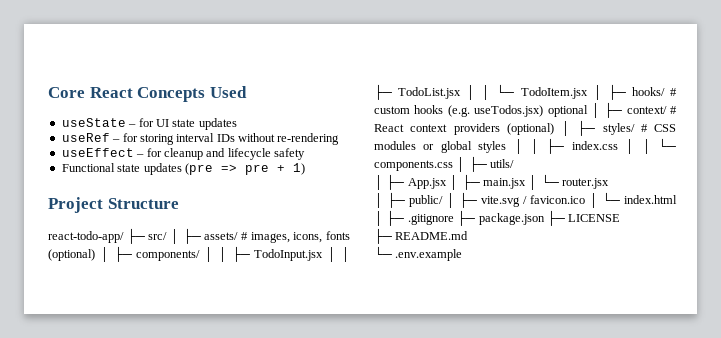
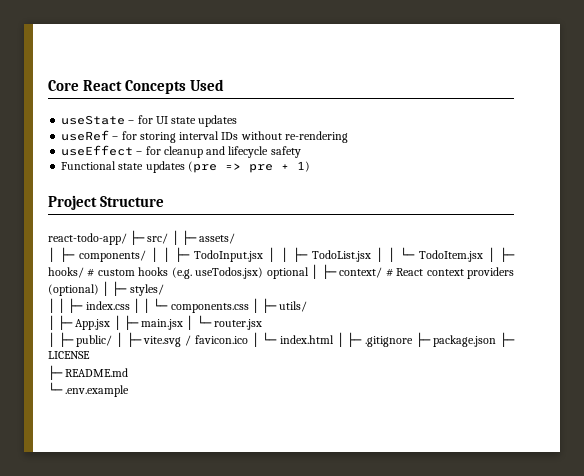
- react-todo-app/ ├─ src/ │ ├─ assets/ # images, icons, fonts (optional) │ ├─ components/ │ │ ├─ TodoInput.jsx │ │ ├─ TodoList.jsx │ │ └─ TodoItem.jsx │ ├─ hooks/ # custom hooks (e.g. useTodos.jsx) optional │ ├─ context/ # React context providers (optional) │ ├─ styles/ # CSS modules or global styles │ │ ├─ index.css │ │ └─ components.css │ ├─ utils/
+ react-todo-app/ ├─ src/ │ ├─ assets/
+ │ ├─ components/ │ │ ├─ TodoInput.jsx │ │ ├─ TodoList.jsx │ │ └─ TodoItem.jsx │ ├─ hooks/ # custom hooks (e.g. useTodos.jsx) optional │ ├─ context/ # React context providers (optional) │ ├─ styles/
+ │ │ ├─ index.css │ │ └─ components.css │ ├─ utils/

